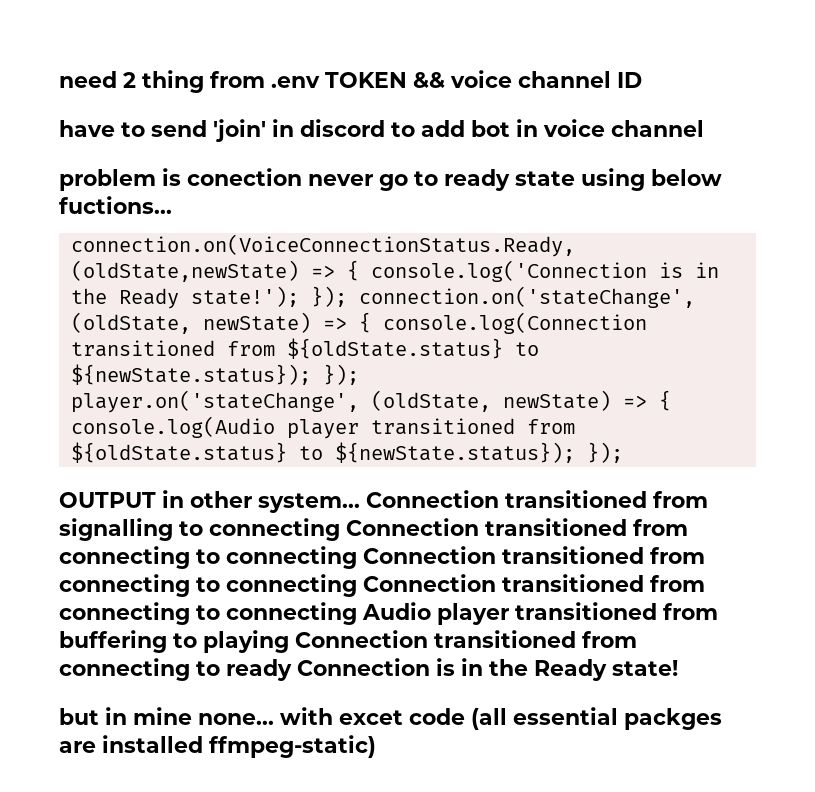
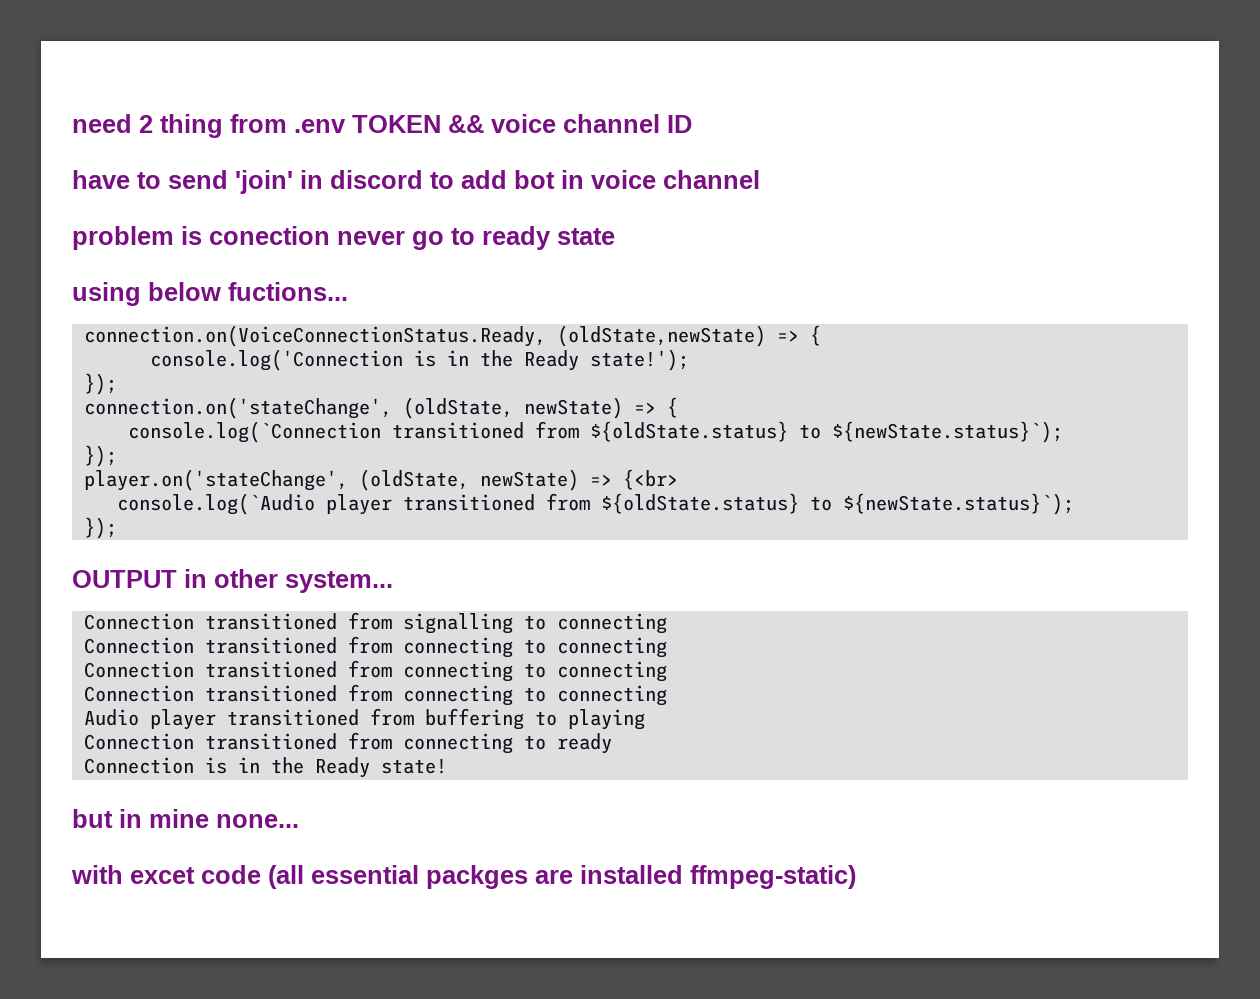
- problem is conection never go to ready state using below fuctions...
+ problem is conection never go to ready state
+ using below fuctions...
- connection.on(VoiceConnectionStatus.Ready, (oldState,newState) => { console.log('Connection is in the Ready state!'); }); connection.on('stateChange', (oldState, newState) => { console.log(Connection transitioned from ${oldState.status} to ${newState.status}); });
+ connection.on(VoiceConnectionStatus.Ready, (oldState,newState) => {
+ console.log('Connection is in the Ready state!');
+ });
+ connection.on('stateChange', (oldState, newState) => {
+ console.log(`Connection transitioned from ${oldState.status} to ${newState.status}`);
+ });
- player.on('stateChange', (oldState, newState) => { console.log(Audio player transitioned from ${oldState.status} to ${newState.status}); });
+ player.on('stateChange', (oldState, newState) => {<br>
+ console.log(`Audio player transitioned from ${oldState.status} to ${newState.status}`);
+ });
- OUTPUT in other system... Connection transitioned from signalling to connecting Connection transitioned from connecting to connecting Connection transitioned from connecting to connecting Connection transitioned from connecting to connecting Audio player transitioned from buffering to playing Connection transitioned from connecting to ready Connection is in the Ready state!
+ OUTPUT in other system...
+ Connection transitioned from signalling to connecting
+ Connection transitioned from connecting to connecting
+ Connection transitioned from connecting to connecting
+ Connection transitioned from connecting to connecting
+ Audio player transitioned from buffering to playing
+ Connection transitioned from connecting to ready
+ Connection is in the Ready state!
- but in mine none... with excet code (all essential packges are installed ffmpeg-static)
+ but in mine none...
+ with excet code (all essential packges are installed ffmpeg-static)

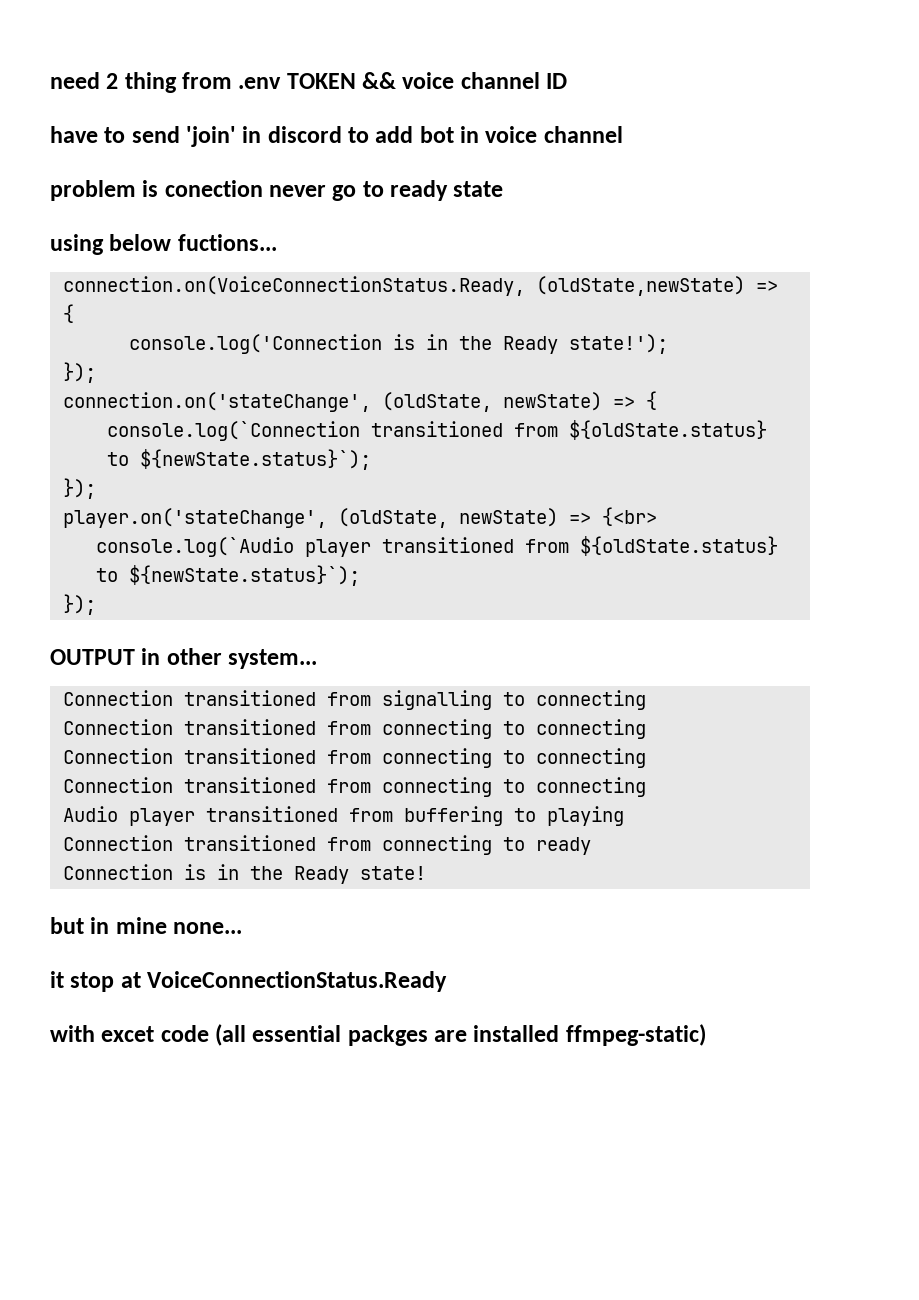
+ it stop at VoiceConnectionStatus.Ready

